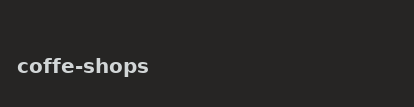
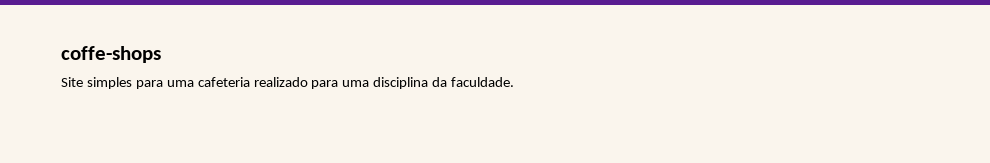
+ Site simples para uma cafeteria realizado para uma disciplina da faculdade.

